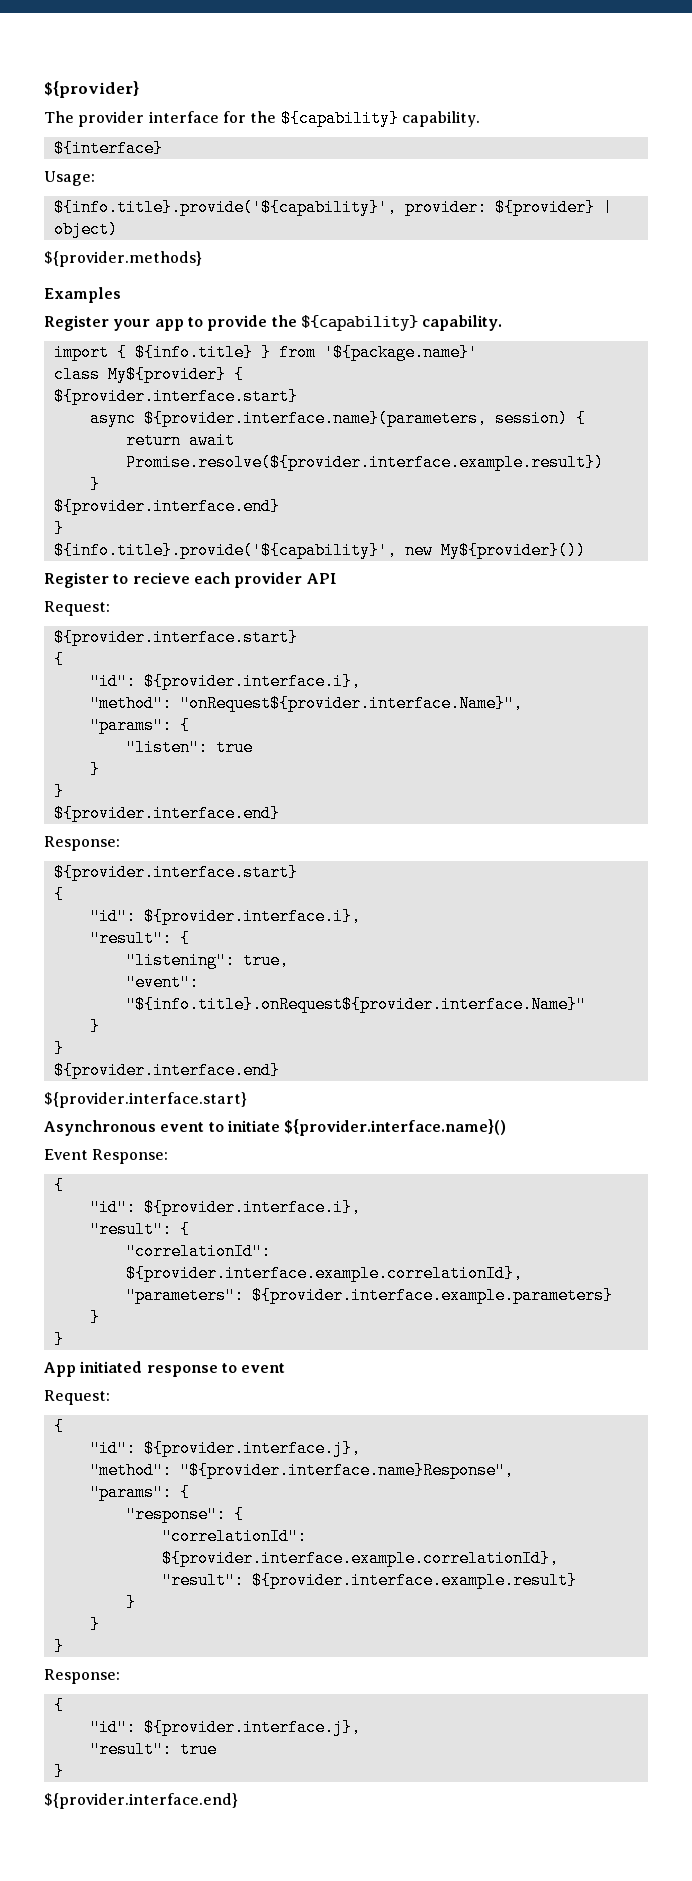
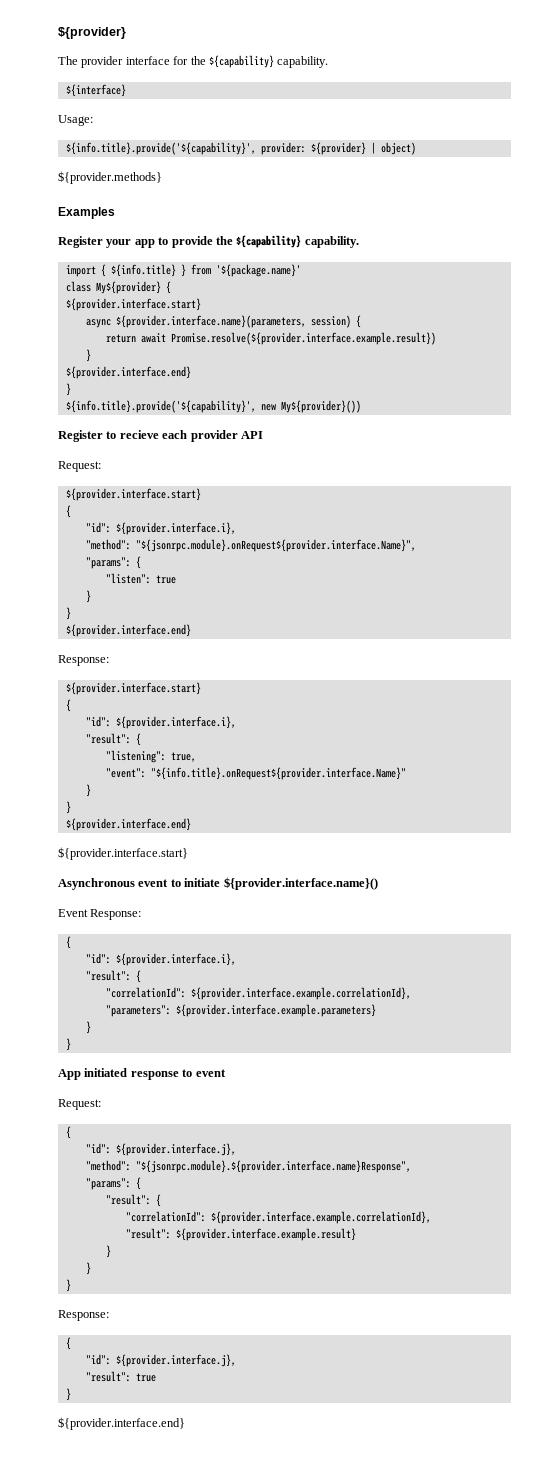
- "method": "onRequest${provider.interface.Name}",
+ "method": "${jsonrpc.module}.onRequest${provider.interface.Name}",
- "method": "${provider.interface.name}Response",
+ "method": "${jsonrpc.module}.${provider.interface.name}Response",
  "params": {
- "response": {
+ "result": {

